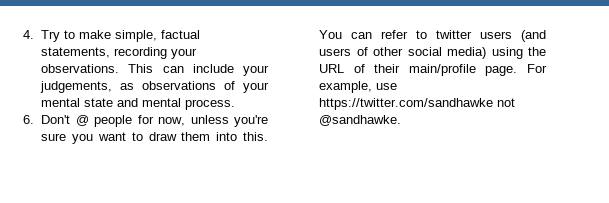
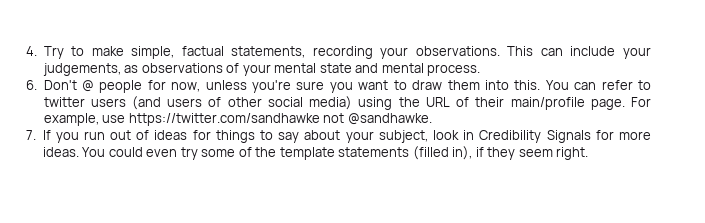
+ 7. If you run out of ideas for things to say about your subject, look in Credibility Signals for more ideas. You could even try some of the template statements (filled in), if they seem right.

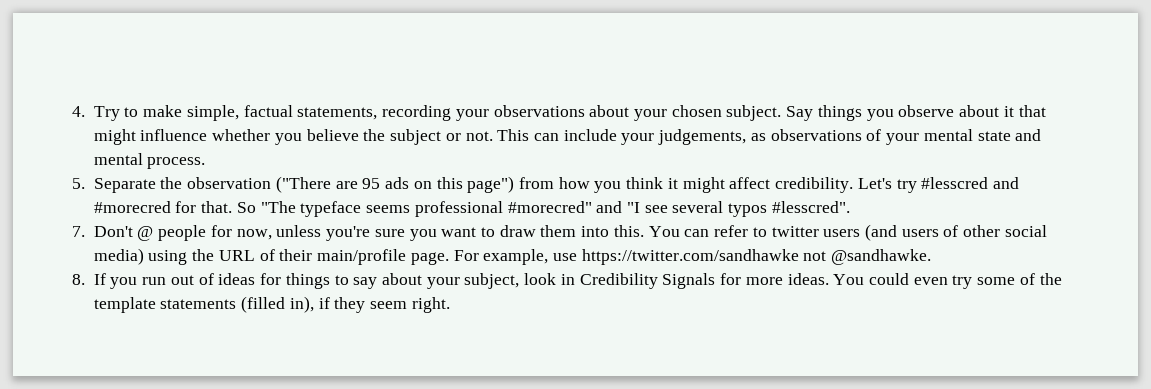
- 4. Try to make simple, factual statements, recording your observations.
+ 4. Try to make simple, factual statements, recording your observations about your chosen subject. Say things you observe about it that might influence whether you believe the subject or not.
- 6. Don't @ people for now, unless you're sure you want to draw them into this.
+ 5. Separate the observation ("There are 95 ads on this page") from how you think it might affect credibility. Let's try #lesscred and #morecred for that. So "The typeface seems professional #morecred" and "I see several typos #lesscred".
+ 7. Don't @ people for now, unless you're sure you want to draw them into this.
- 7. If you run out of ideas for things to say about your subject, look in Credibility Signals for more ideas.
+ 8. If you run out of ideas for things to say about your subject, look in Credibility Signals for more ideas.

